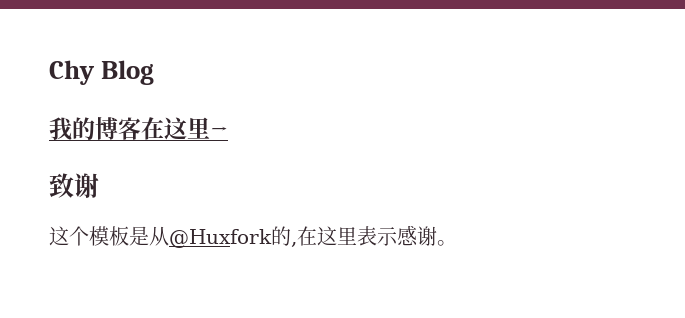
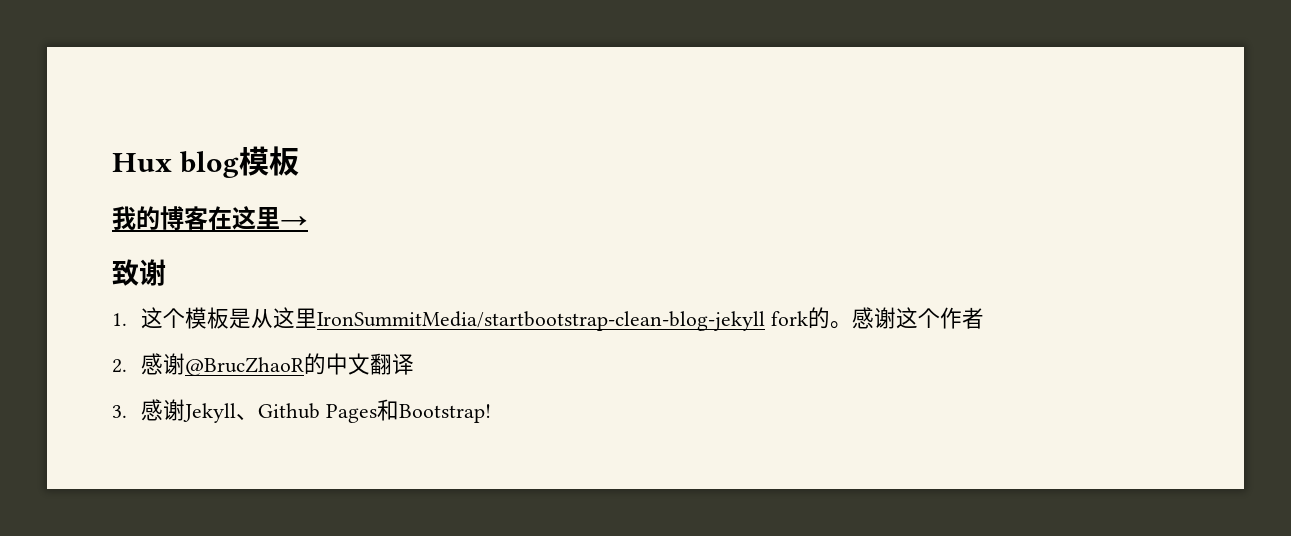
- Chy Blog
+ Hux blog模板
- 这个模板是从@Huxfork的,在这里表示感谢。
+ 1.这个模板是从这里IronSummitMedia/startbootstrap-clean-blog-jekyll fork的。感谢这个作者
+ 2.感谢@BrucZhaoR的中文翻译
+ 3.感谢Jekyll、Github Pages和Bootstrap!

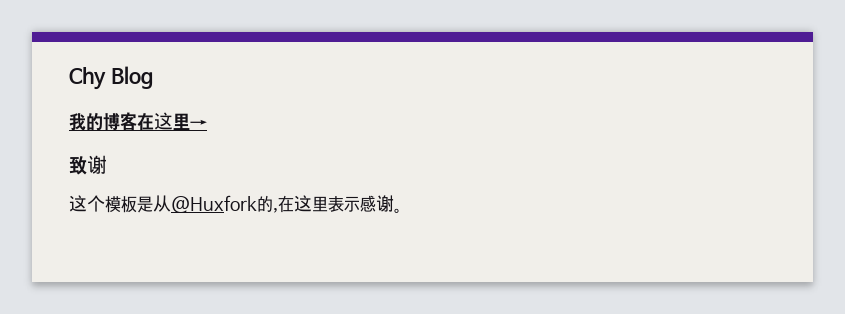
- Hux blog模板
+ Chy Blog
- 1.这个模板是从这里IronSummitMedia/startbootstrap-clean-blog-jekyll fork的。感谢这个作者
- 2.感谢@BrucZhaoR的中文翻译
- 3.感谢Jekyll、Github Pages和Bootstrap!
+ 这个模板是从@Huxfork的,在这里表示感谢。

